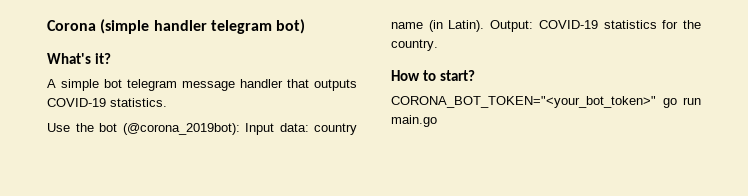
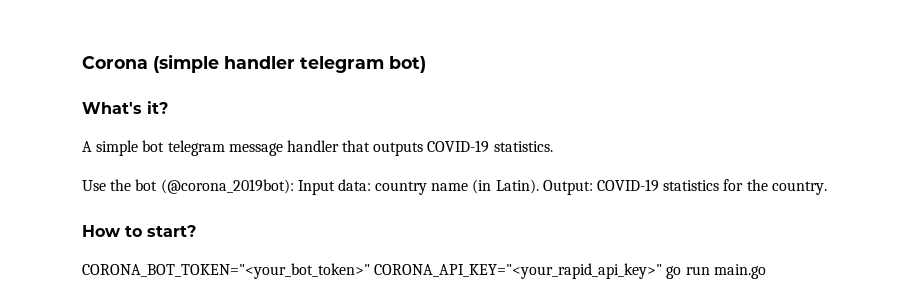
- CORONA_BOT_TOKEN="<your_bot_token>" go run main.go
+ CORONA_BOT_TOKEN="<your_bot_token>" CORONA_API_KEY="<your_rapid_api_key>" go run main.go

